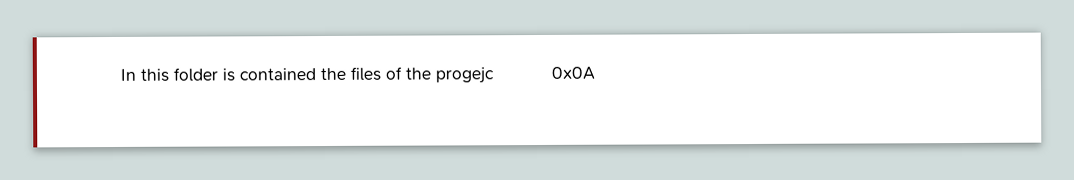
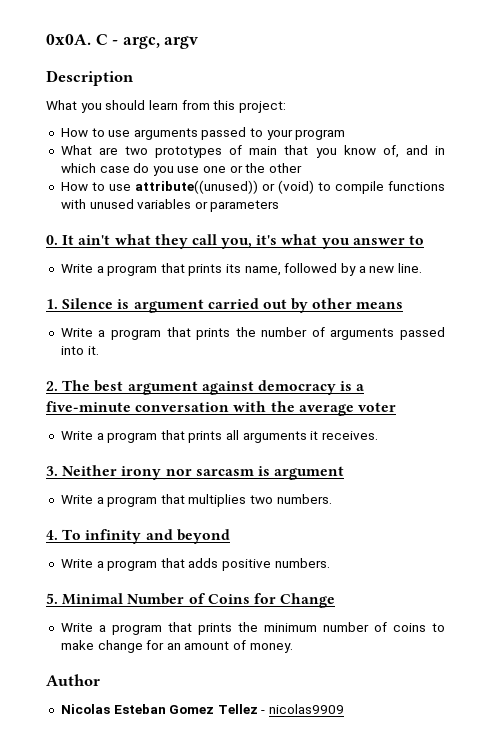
- In this folder is contained the files of the progejc 0x0A
+ 0x0A. C - argc, argv
+ Description
+ What you should learn from this project:
+ How to use arguments passed to your program
+ What are two prototypes of main that you know of, and in which case do you use one or the other
+ How to use attribute((unused)) or (void) to compile functions with unused variables or parameters
+ 0. It ain't what they call you, it's what you answer to
+ Write a program that prints its name, followed by a new line.
+ 1. Silence is argument carried out by other means
+ Write a program that prints the number of arguments passed into it.
+ 2. The best argument against democracy is a five-minute conversation with the average voter
+ Write a program that prints all arguments it receives.
+ 3. Neither irony nor sarcasm is argument
+ Write a program that multiplies two numbers.
+ 4. To infinity and beyond
+ Write a program that adds positive numbers.
+ 5. Minimal Number of Coins for Change
+ Write a program that prints the minimum number of coins to make change for an amount of money.
+ Author
+ Nicolas Esteban Gomez Tellez - nicolas9909

